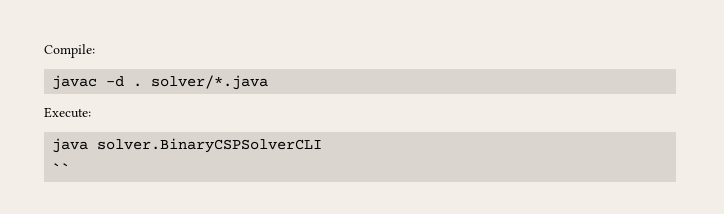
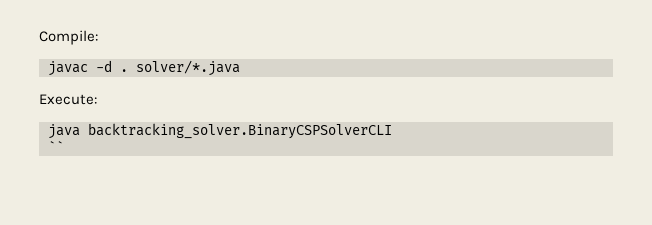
- java solver.BinaryCSPSolverCLI
+ java backtracking_solver.BinaryCSPSolverCLI

